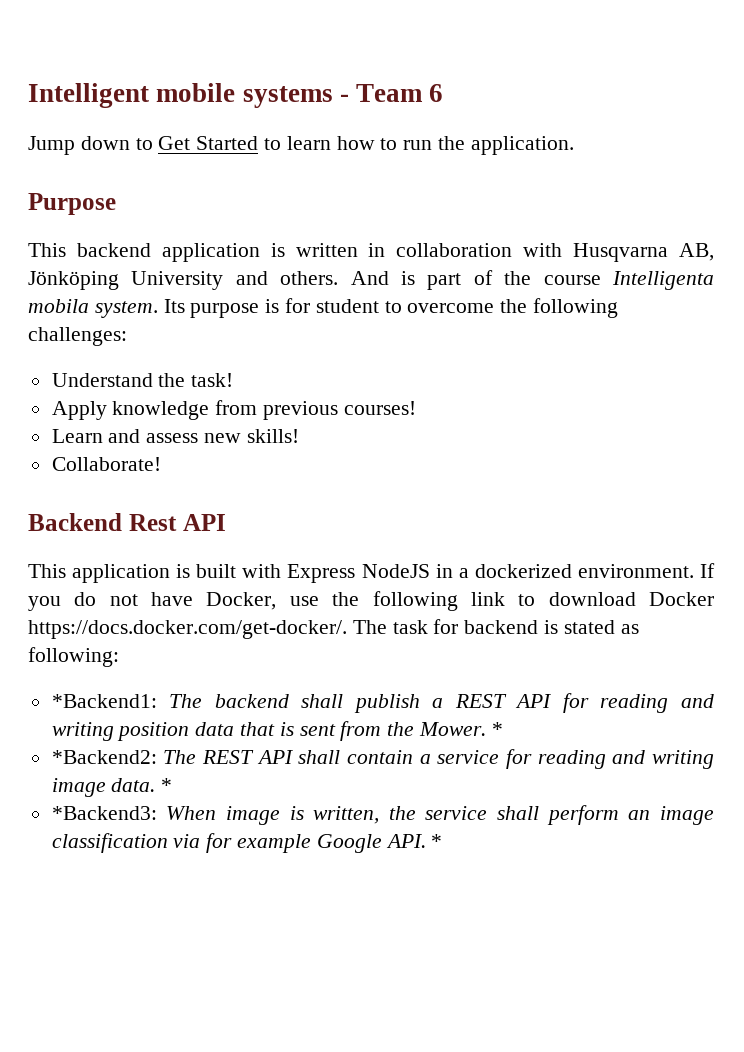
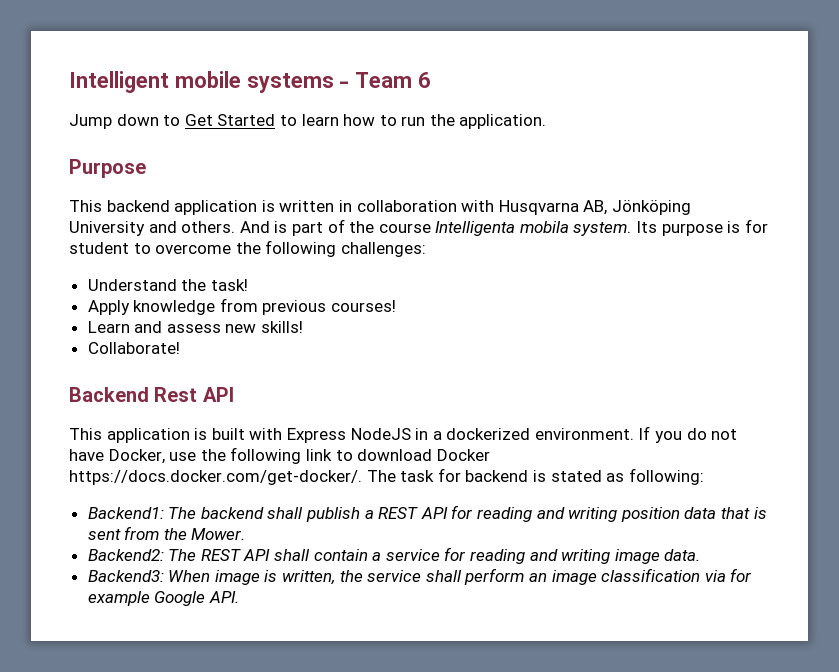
- *Backend1: The backend shall publish a REST API for reading and writing position data that is sent from the Mower. *
- *Backend2: The REST API shall contain a service for reading and writing image data. *
- *Backend3: When image is written, the service shall perform an image classification via for example Google API. *
+ Backend1: The backend shall publish a REST API for reading and writing position data that is sent from the Mower.
+ Backend2: The REST API shall contain a service for reading and writing image data.
+ Backend3: When image is written, the service shall perform an image classification via for example Google API.

